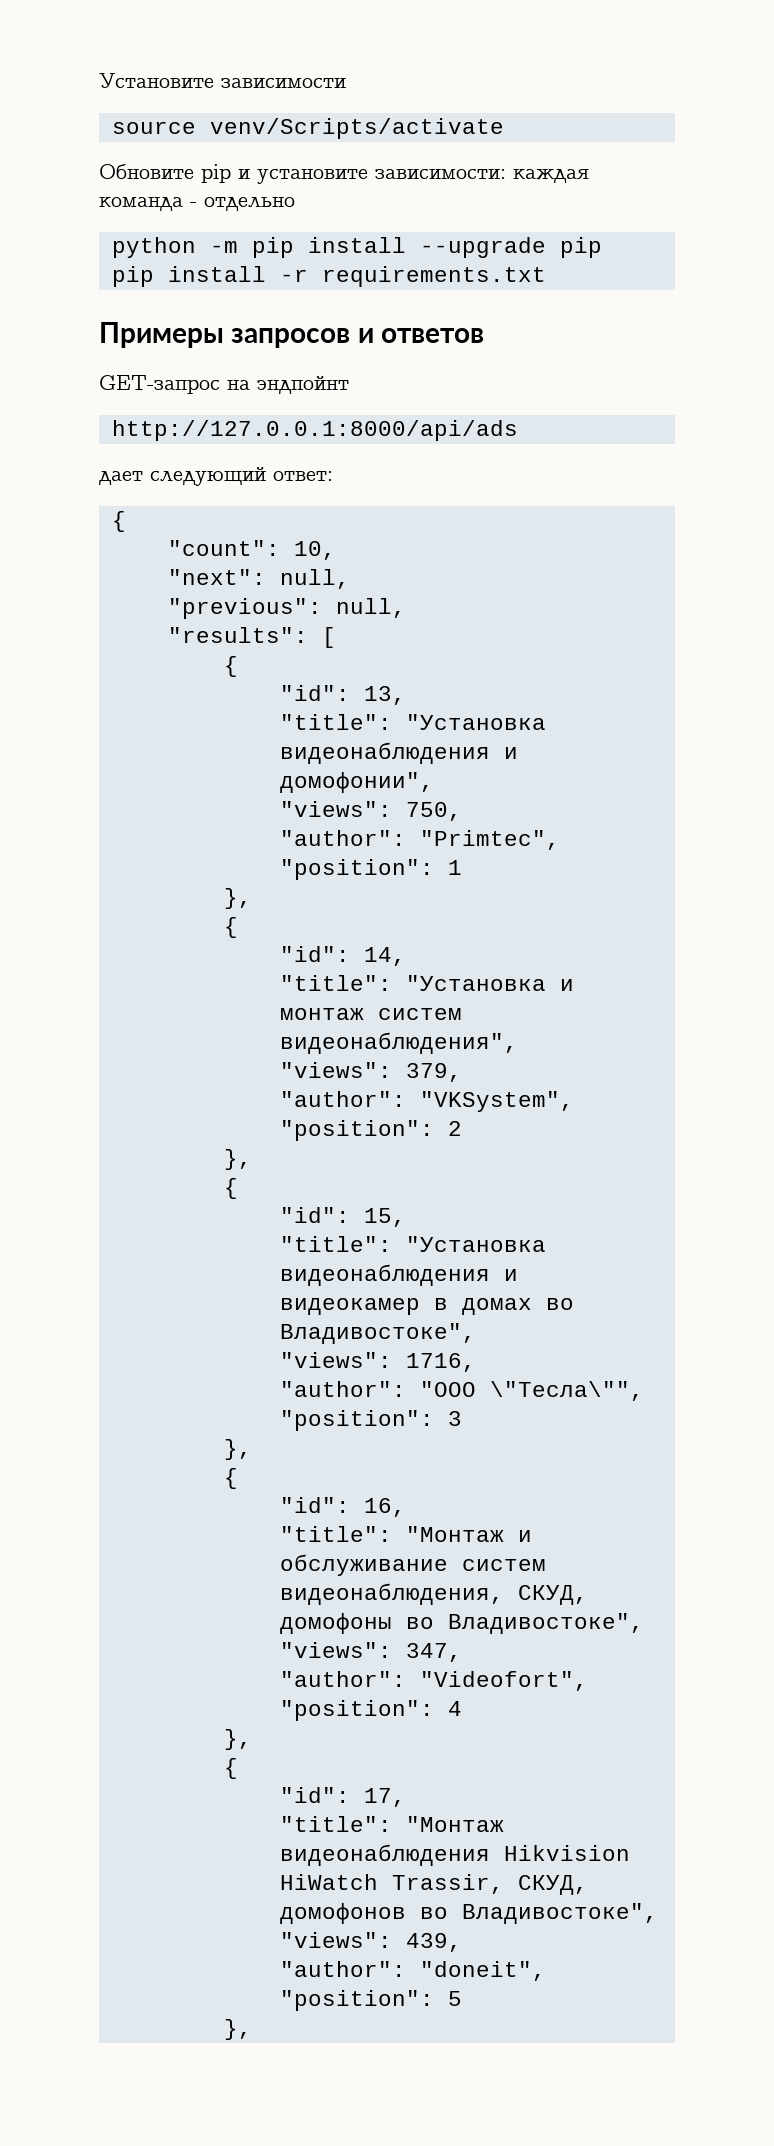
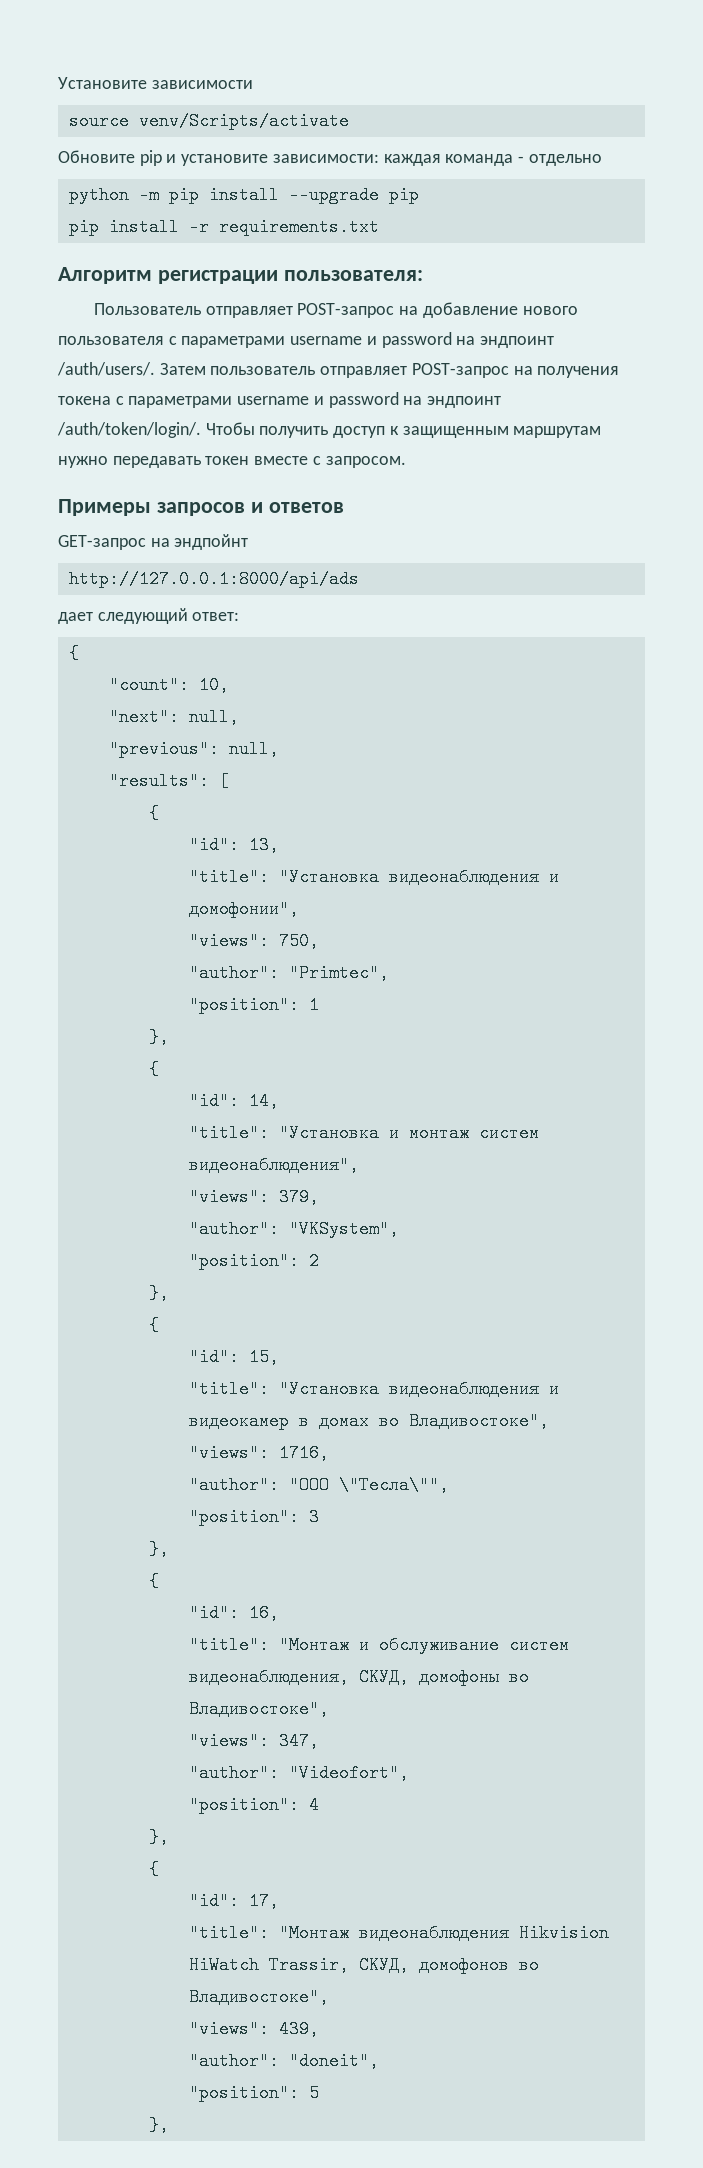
+ Алгоритм регистрации пользователя:
+ Пользователь отправляет POST-запрос на добавление нового пользователя с параметрами username и password на эндпоинт /auth/users/. Затем пользователь отправляет POST-запрос на получения токена с параметрами username и password на эндпоинт /auth/token/login/. Чтобы получить доступ к защищенным маршрутам нужно передавать токен вместе с запросом.

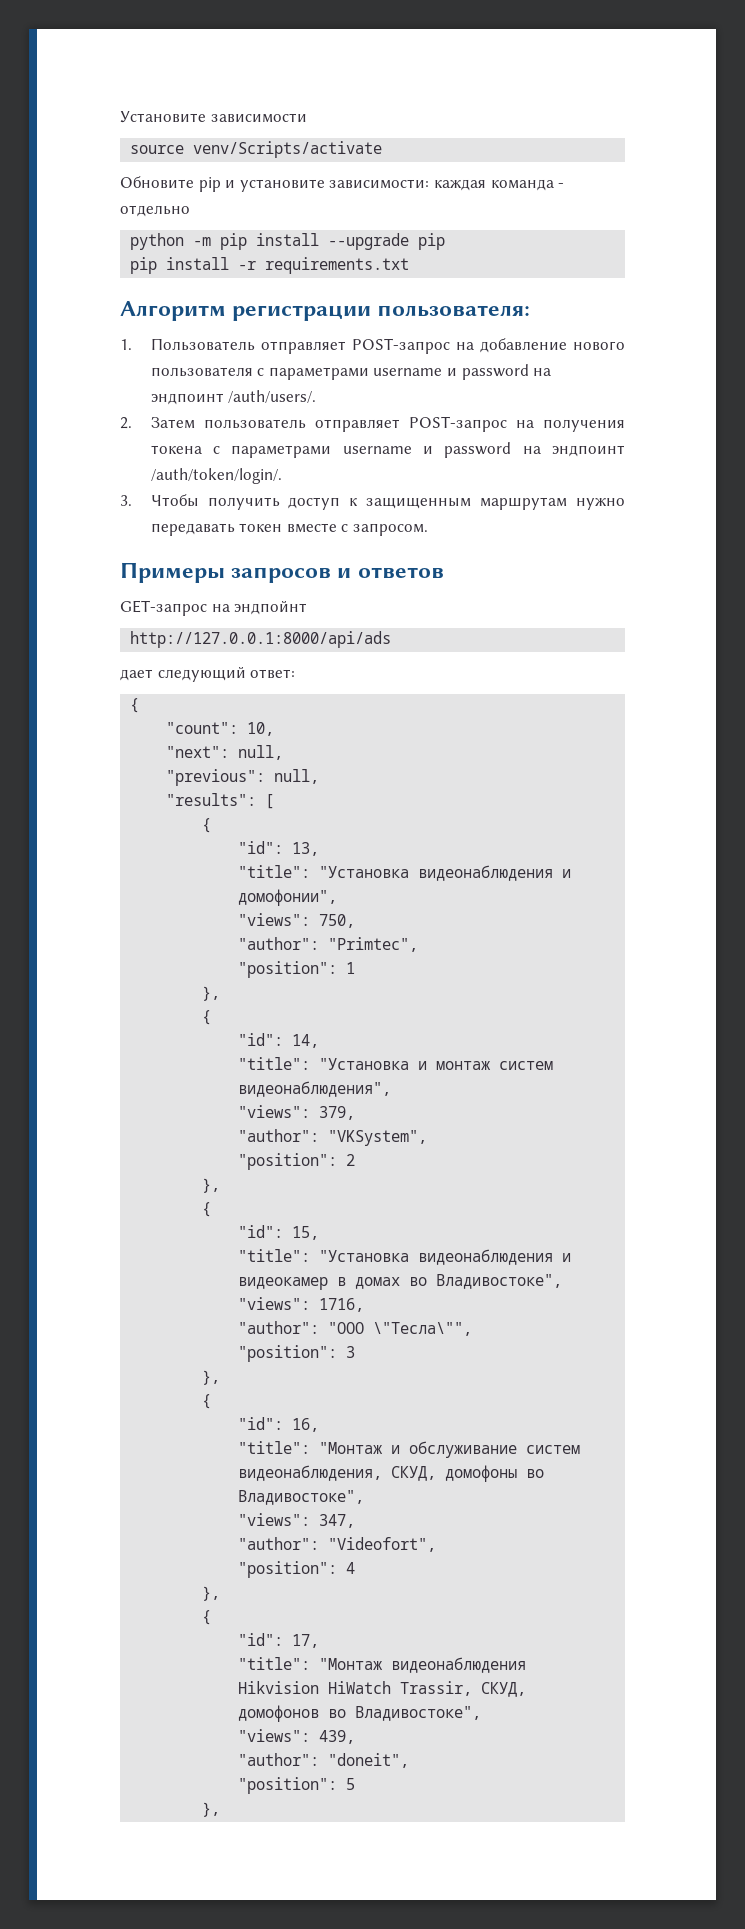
- Пользователь отправляет POST-запрос на добавление нового пользователя с параметрами username и password на эндпоинт /auth/users/. Затем пользователь отправляет POST-запрос на получения токена с параметрами username и password на эндпоинт /auth/token/login/. Чтобы получить доступ к защищенным маршрутам нужно передавать токен вместе с запросом.
+ 1. Пользователь отправляет POST-запрос на добавление нового пользователя с параметрами username и password на эндпоинт /auth/users/.
+ 2. Затем пользователь отправляет POST-запрос на получения токена с параметрами username и password на эндпоинт /auth/token/login/.
+ 3. Чтобы получить доступ к защищенным маршрутам нужно передавать токен вместе с запросом.

